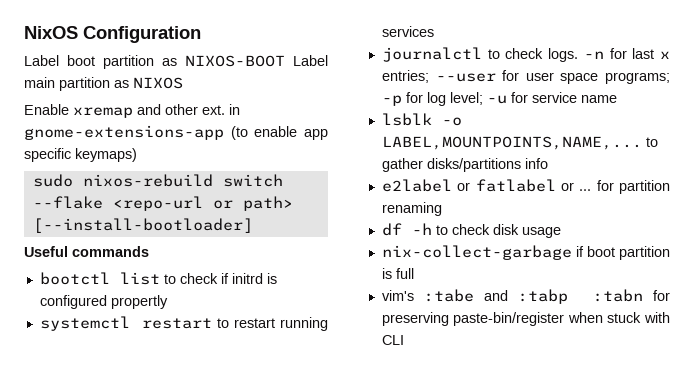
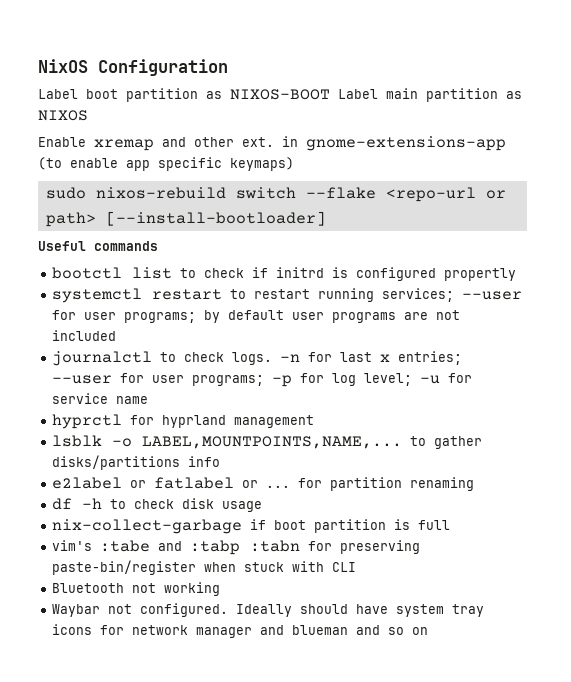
- systemctl restart to restart running services
+ systemctl restart to restart running services; --user for user programs; by default user programs are not included
- -n for last x entries; --user for user space programs; -p for log level; -u for service name
+ -n for last x entries; --user for user programs; -p for log level; -u for service name
+ hyprctl for hyprland management
+ Bluetooth not working
+ Waybar not configured. Ideally should have system tray icons for network manager and blueman and so on

